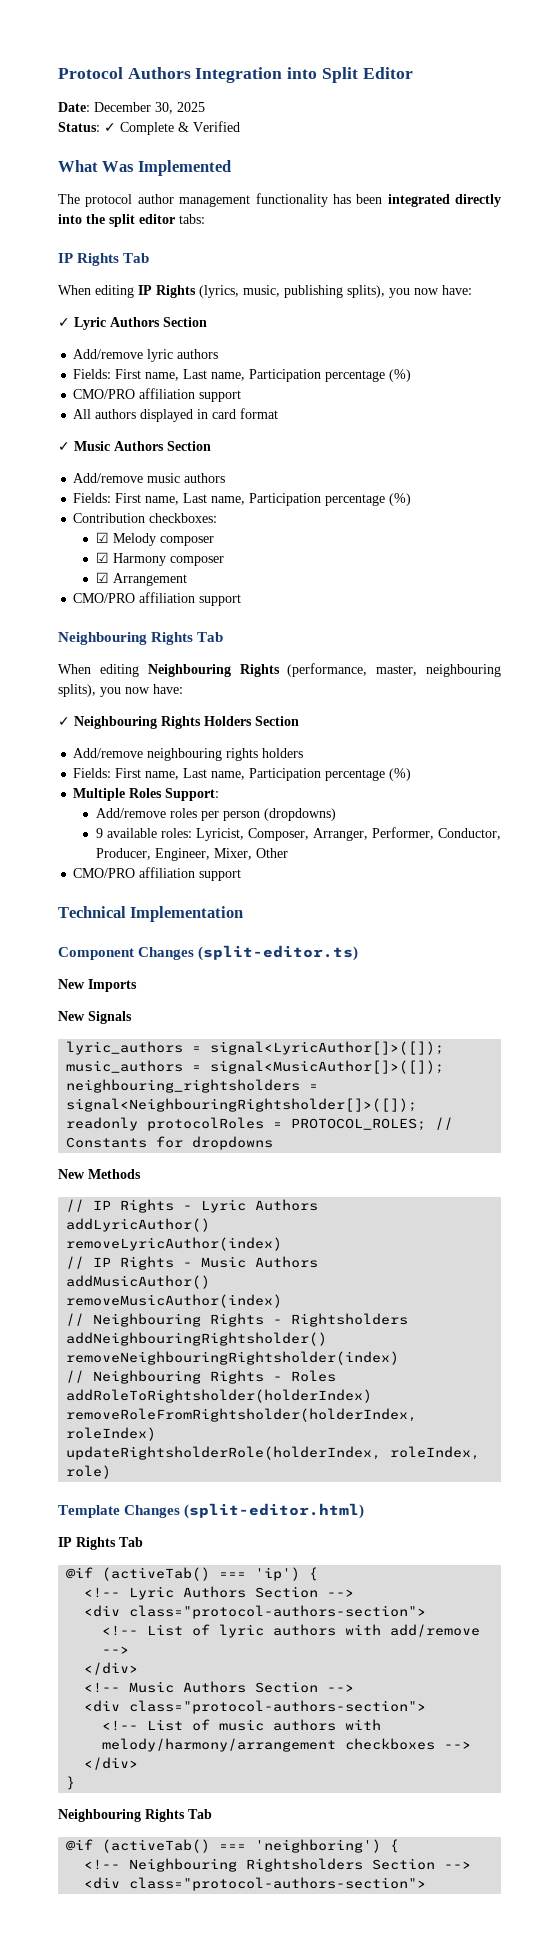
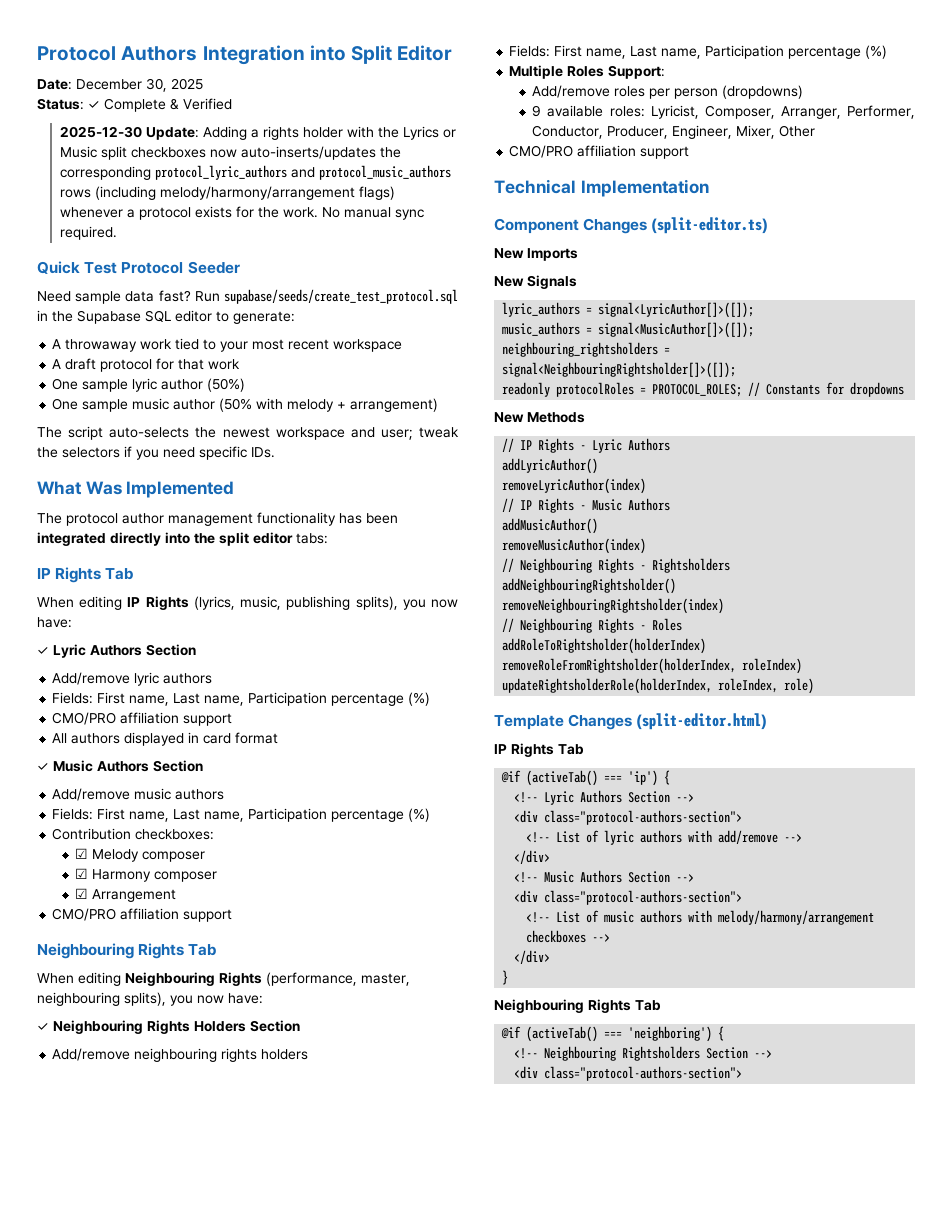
+ 2025-12-30 Update: Adding a rights holder with the Lyrics or Music split checkboxes now auto-inserts/updates the corresponding protocol_lyric_authors and protocol_music_authors rows (including melody/harmony/arrangement flags) whenever a protocol exists for the work. No manual sync required.
+ Quick Test Protocol Seeder
+ Need sample data fast? Run supabase/seeds/create_test_protocol.sql in the Supabase SQL editor to generate:
+ A throwaway work tied to your most recent workspace
+ A draft protocol for that work
+ One sample lyric author (50%)
+ One sample music author (50% with melody + arrangement)
+ The script auto-selects the newest workspace and user; tweak the selectors if you need specific IDs.

